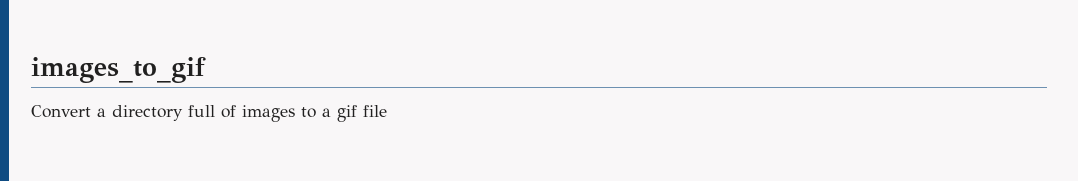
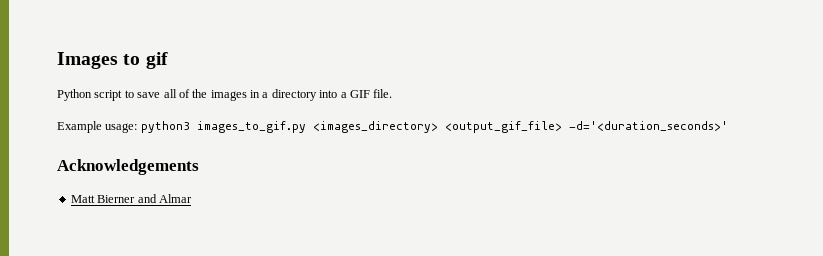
- images_to_gif
- Convert a directory full of images to a gif file
+ Images to gif
+ Python script to save all of the images in a directory into a GIF file.
+ Example usage: python3 images_to_gif.py <images_directory> <output_gif_file> -d='<duration_seconds>'
+ Acknowledgements
+ Matt Bierner and Almar

